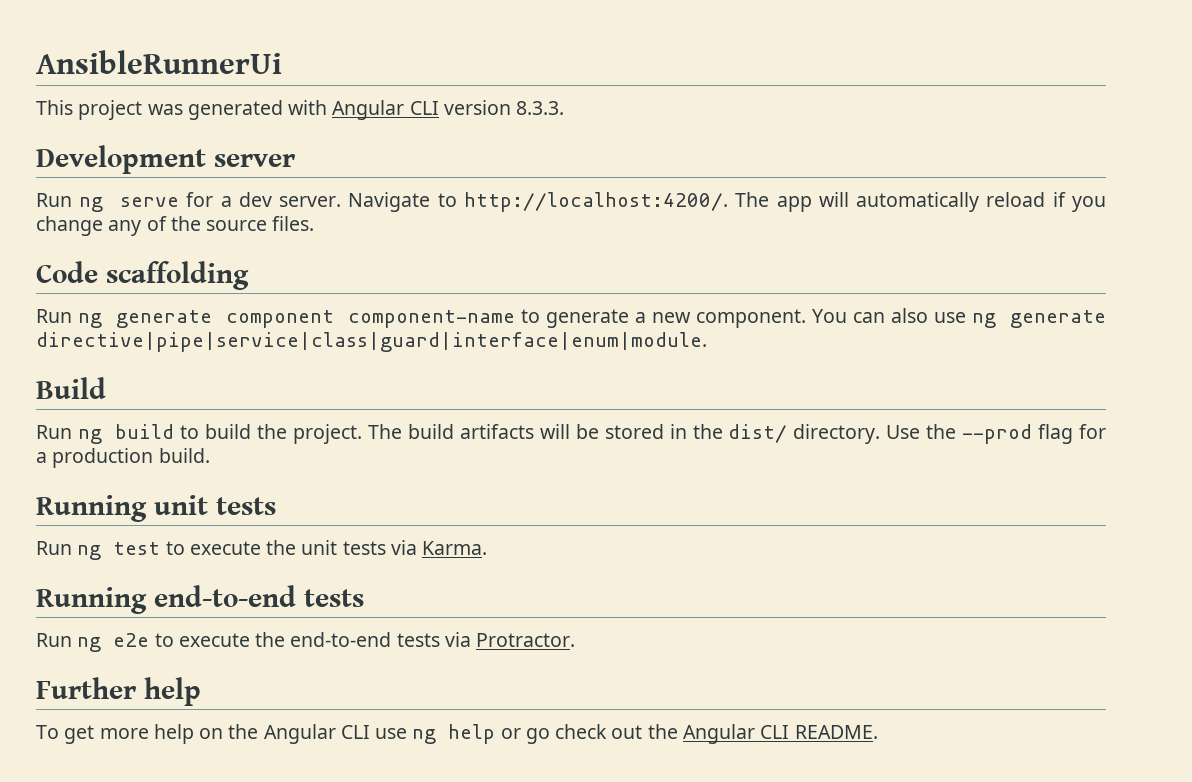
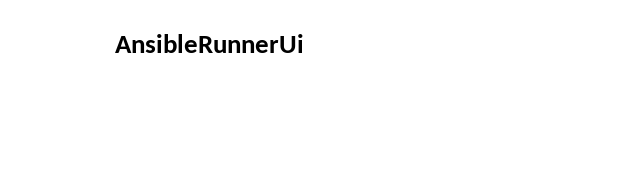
- This project was generated with Angular CLI version 8.3.3.
- Development server
- Run ng serve for a dev server. Navigate to http://localhost:4200/. The app will automatically reload if you change any of the source files.
- Code scaffolding
- Run ng generate component component-name to generate a new component. You can also use ng generate directive|pipe|service|class|guard|interface|enum|module.
- Build
- Run ng build to build the project. The build artifacts will be stored in the dist/ directory. Use the --prod flag for a production build.
- Running unit tests
- Run ng test to execute the unit tests via Karma.
- Running end-to-end tests
- Run ng e2e to execute the end-to-end tests via Protractor.
- Further help
- To get more help on the Angular CLI use ng help or go check out the Angular CLI README.

